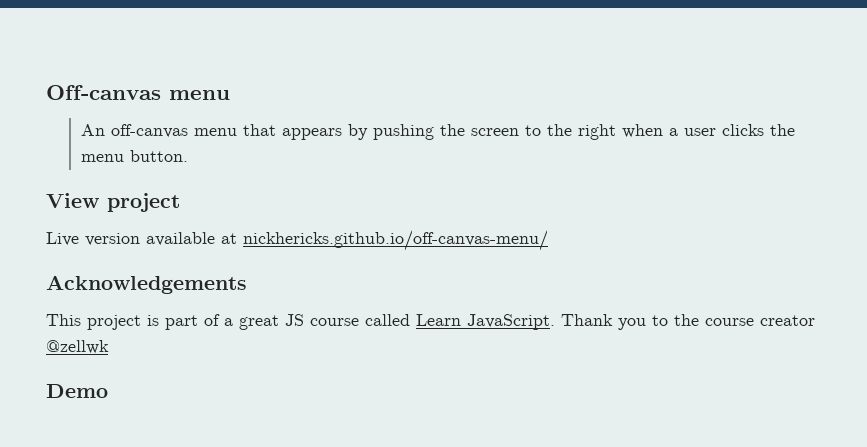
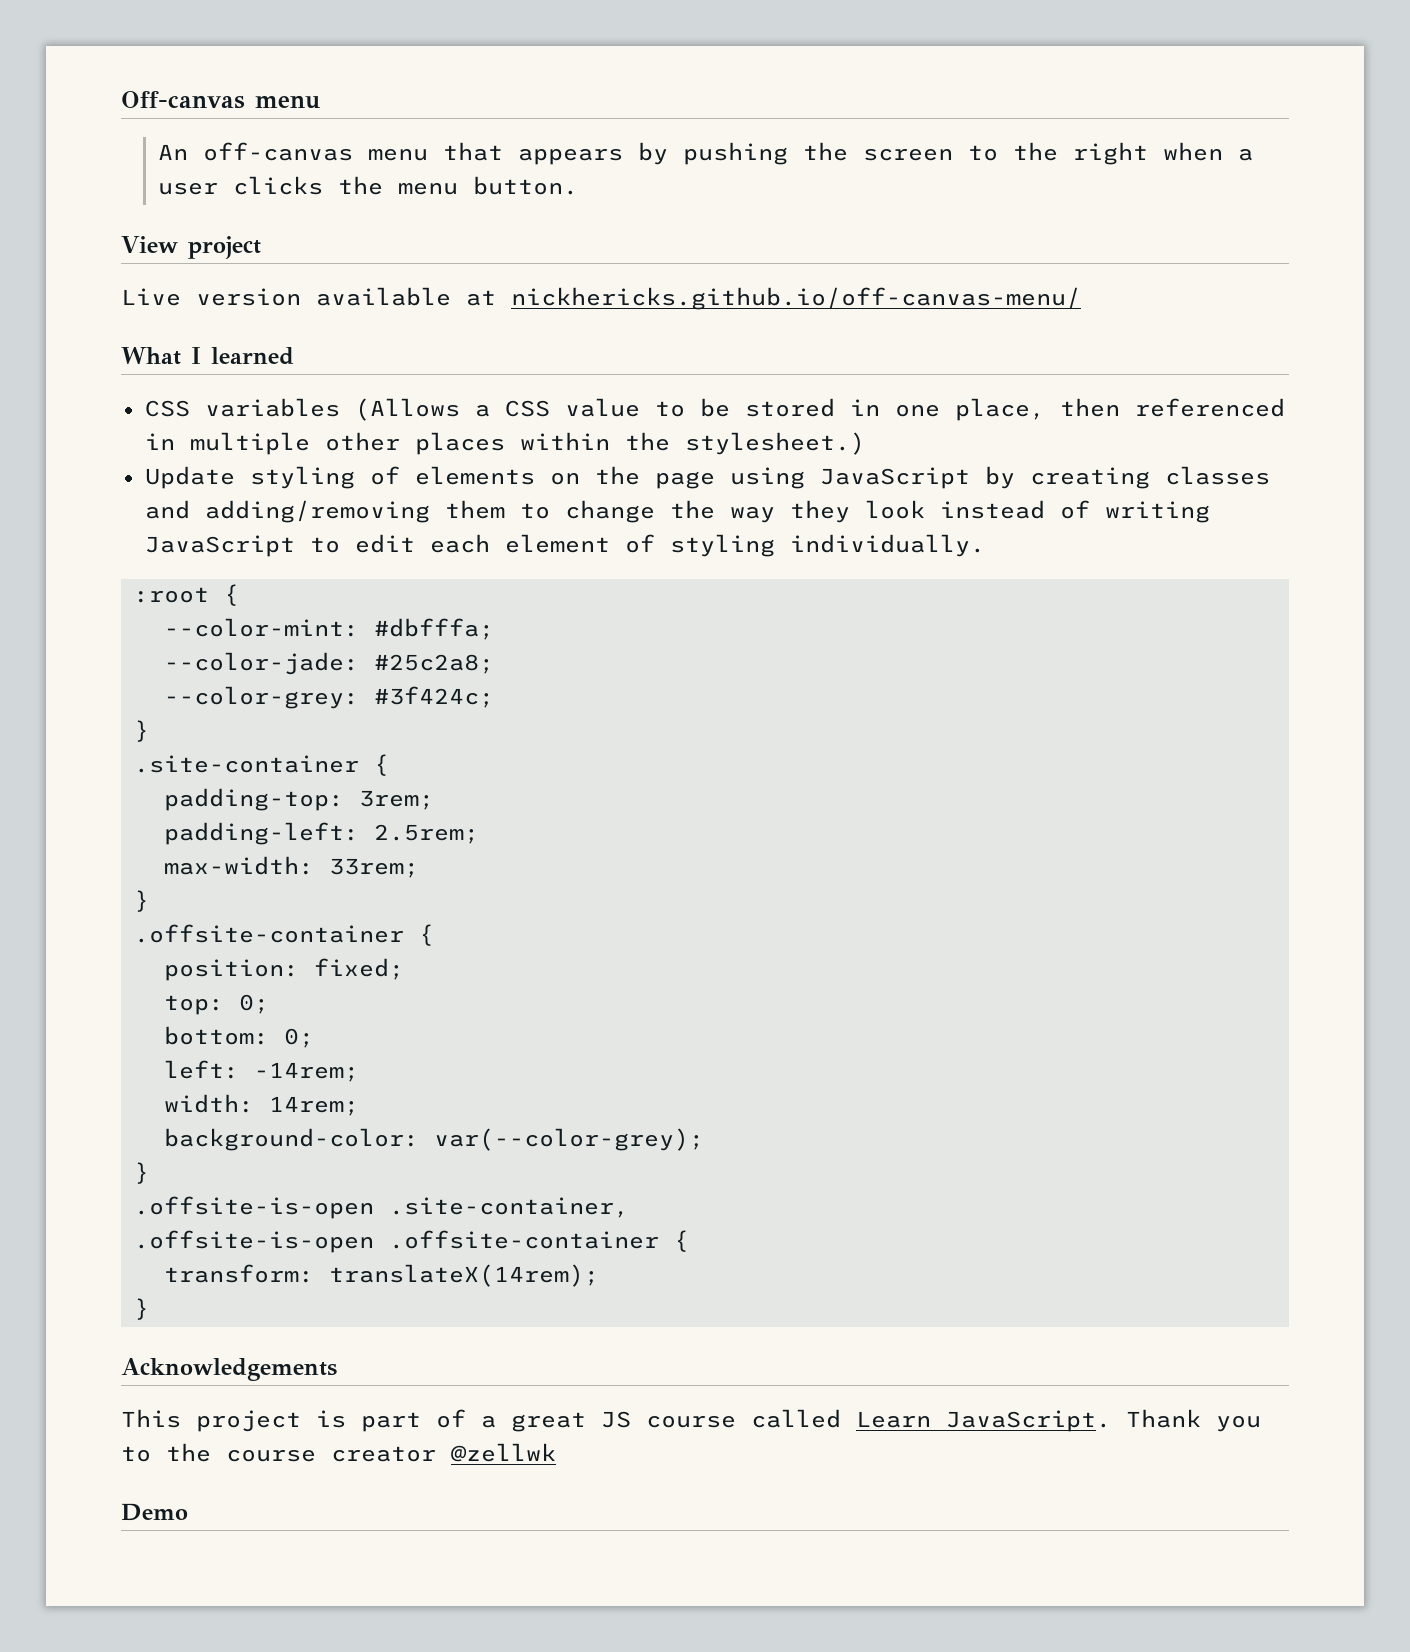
+ What I learned
+ CSS variables (Allows a CSS value to be stored in one place, then referenced in multiple other places within the stylesheet.)
+ Update styling of elements on the page using JavaScript by creating classes and adding/removing them to change the way they look instead of writing JavaScript to edit each element of styling individually.
+ :root {
+ --color-mint: #dbfffa;
+ --color-jade: #25c2a8;
+ --color-grey: #3f424c;
+ }
+ .site-container {
+ padding-top: 3rem;
+ padding-left: 2.5rem;
+ max-width: 33rem;
+ }
+ .offsite-container {
+ position: fixed;
+ top: 0;
+ bottom: 0;
+ left: -14rem;
+ width: 14rem;
+ background-color: var(--color-grey);
+ }
+ .offsite-is-open .site-container,
+ .offsite-is-open .offsite-container {
+ transform: translateX(14rem);
+ }

